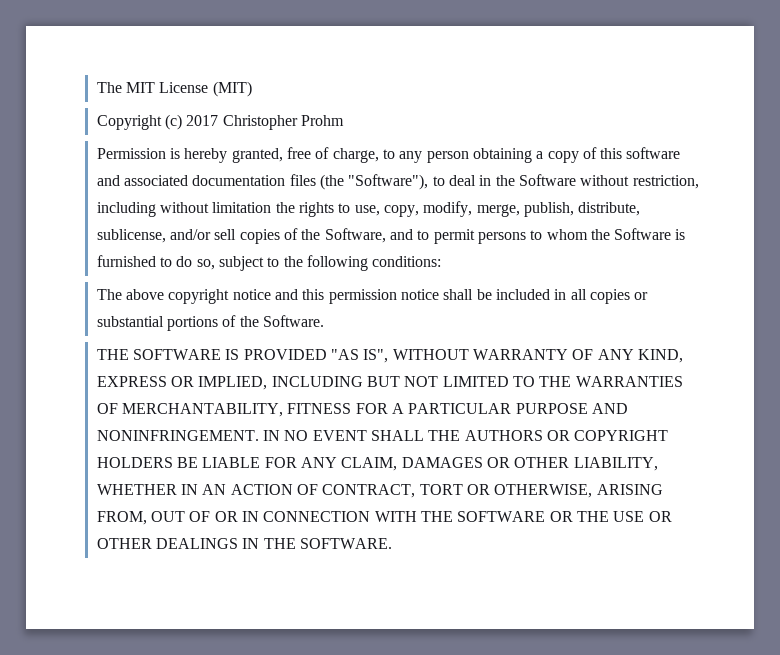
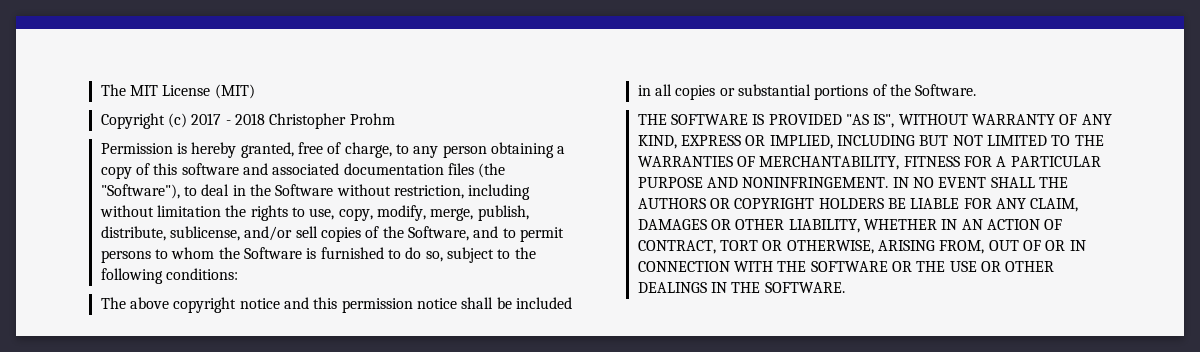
- Copyright (c) 2017 Christopher Prohm
+ Copyright (c) 2017 - 2018 Christopher Prohm

